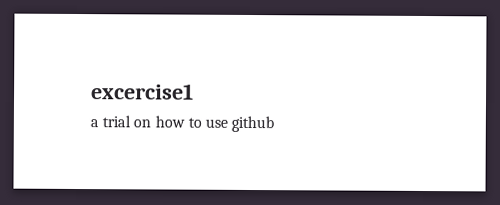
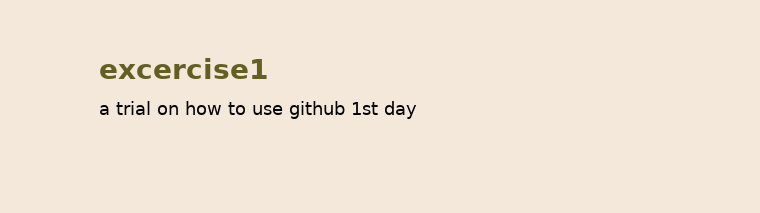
- a trial on how to use github
+ a trial on how to use github 1st day

